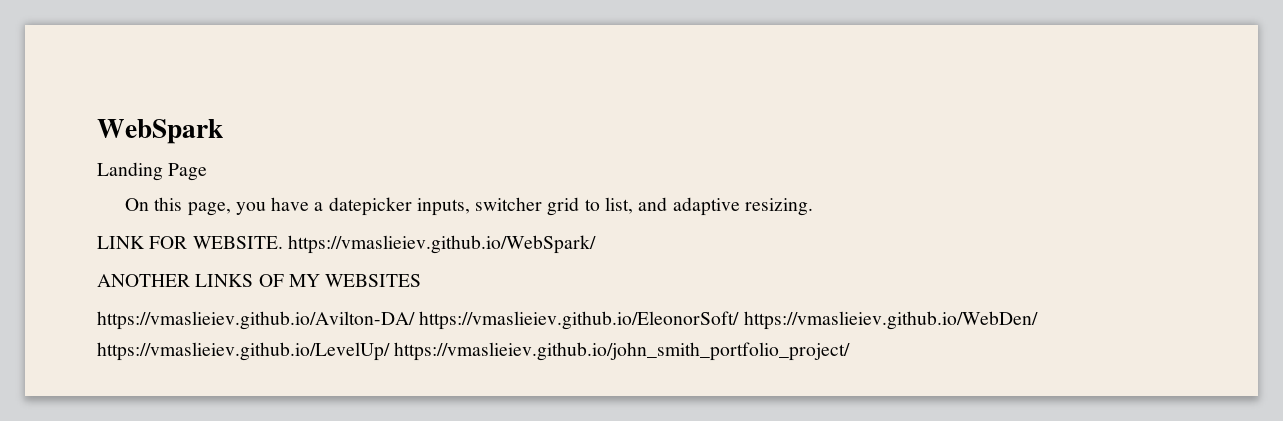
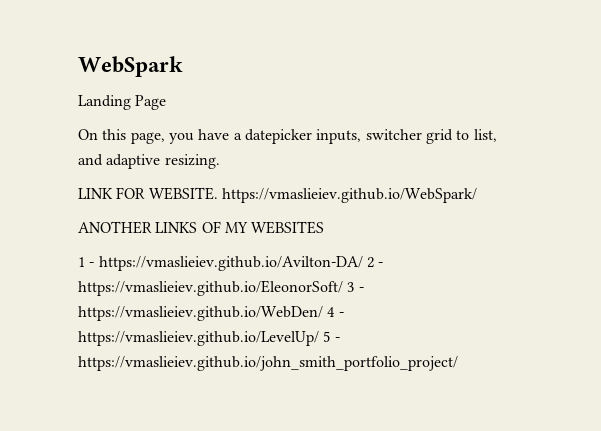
- https://vmaslieiev.github.io/Avilton-DA/ https://vmaslieiev.github.io/EleonorSoft/ https://vmaslieiev.github.io/WebDen/ https://vmaslieiev.github.io/LevelUp/ https://vmaslieiev.github.io/john_smith_portfolio_project/
+ 1 - https://vmaslieiev.github.io/Avilton-DA/ 2 - https://vmaslieiev.github.io/EleonorSoft/ 3 - https://vmaslieiev.github.io/WebDen/ 4 - https://vmaslieiev.github.io/LevelUp/ 5 - https://vmaslieiev.github.io/john_smith_portfolio_project/

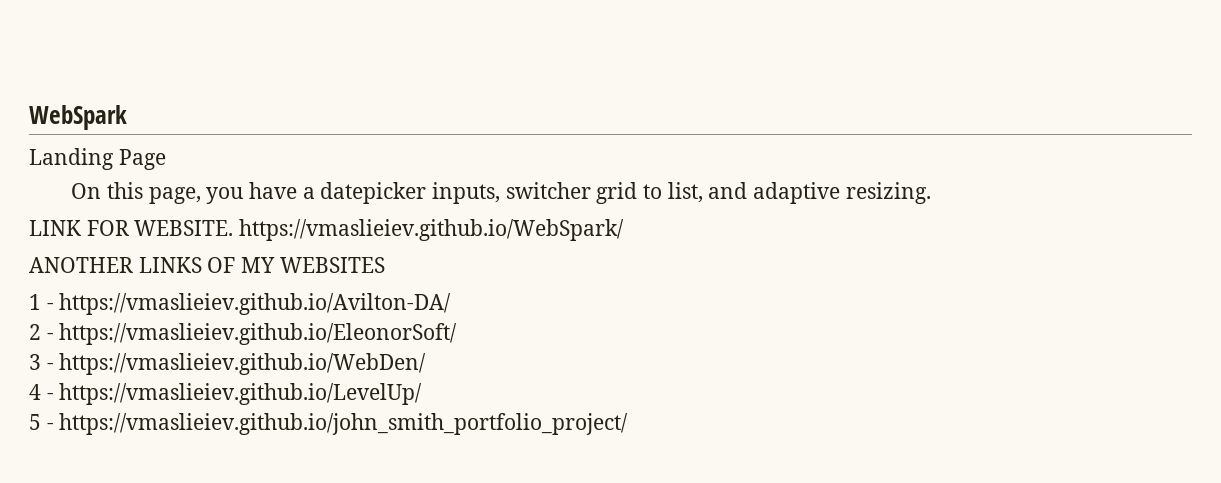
- 1 - https://vmaslieiev.github.io/Avilton-DA/ 2 - https://vmaslieiev.github.io/EleonorSoft/ 3 - https://vmaslieiev.github.io/WebDen/ 4 - https://vmaslieiev.github.io/LevelUp/ 5 - https://vmaslieiev.github.io/john_smith_portfolio_project/
+ 1 - https://vmaslieiev.github.io/Avilton-DA/
+ 2 - https://vmaslieiev.github.io/EleonorSoft/
+ 3 - https://vmaslieiev.github.io/WebDen/
+ 4 - https://vmaslieiev.github.io/LevelUp/
+ 5 - https://vmaslieiev.github.io/john_smith_portfolio_project/

